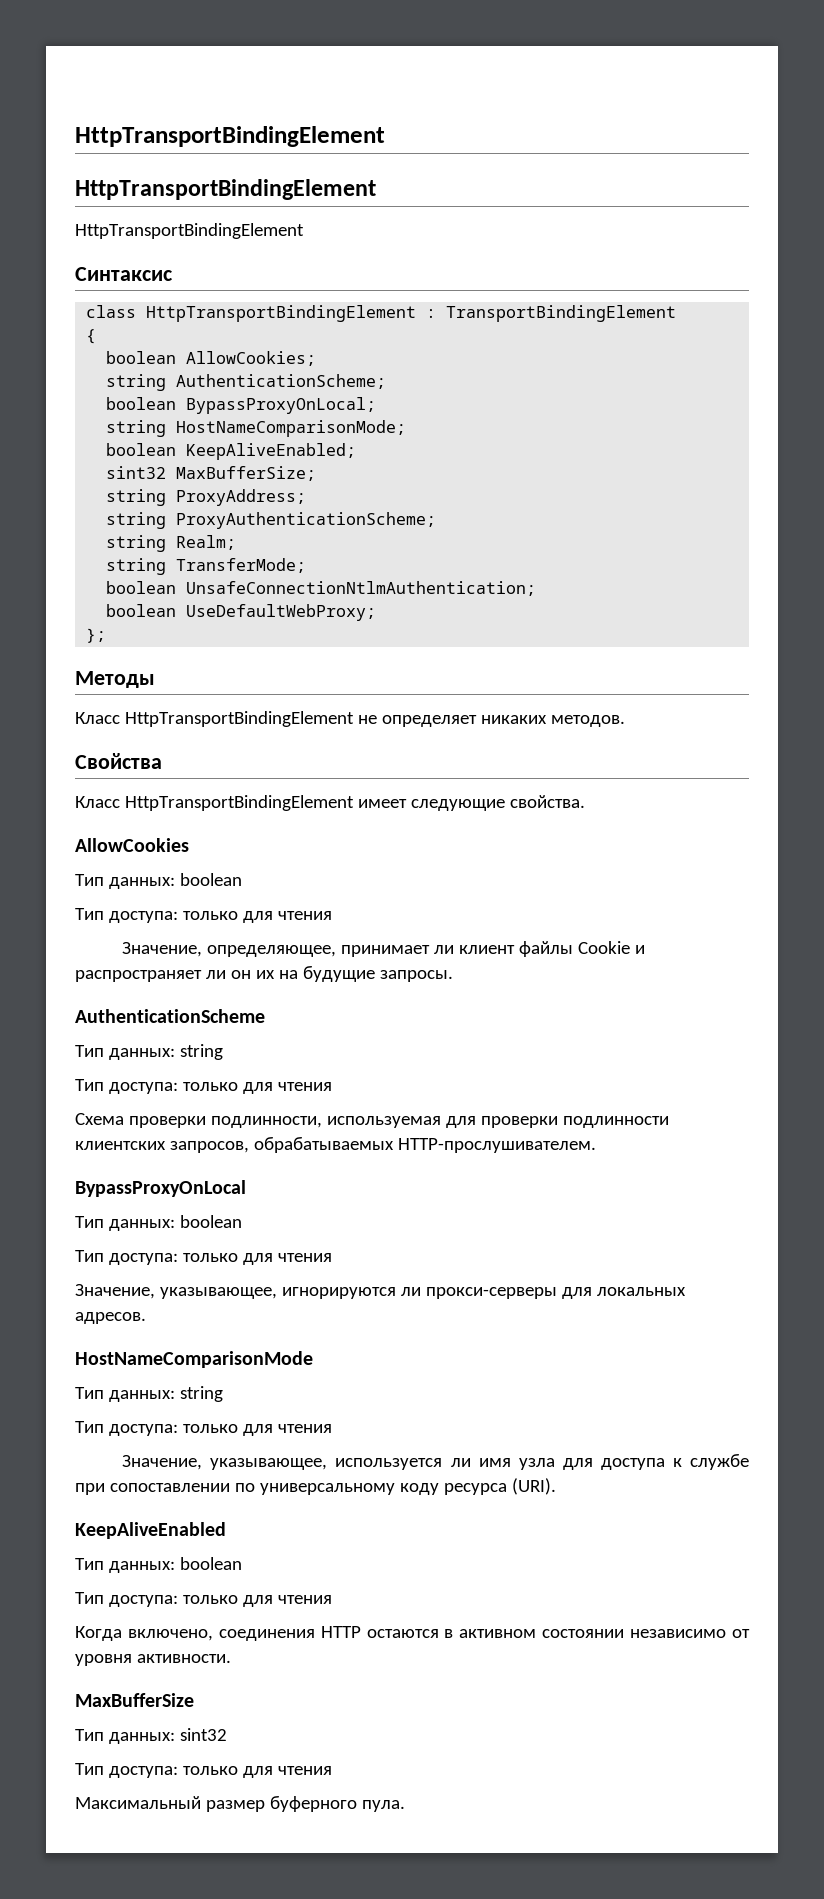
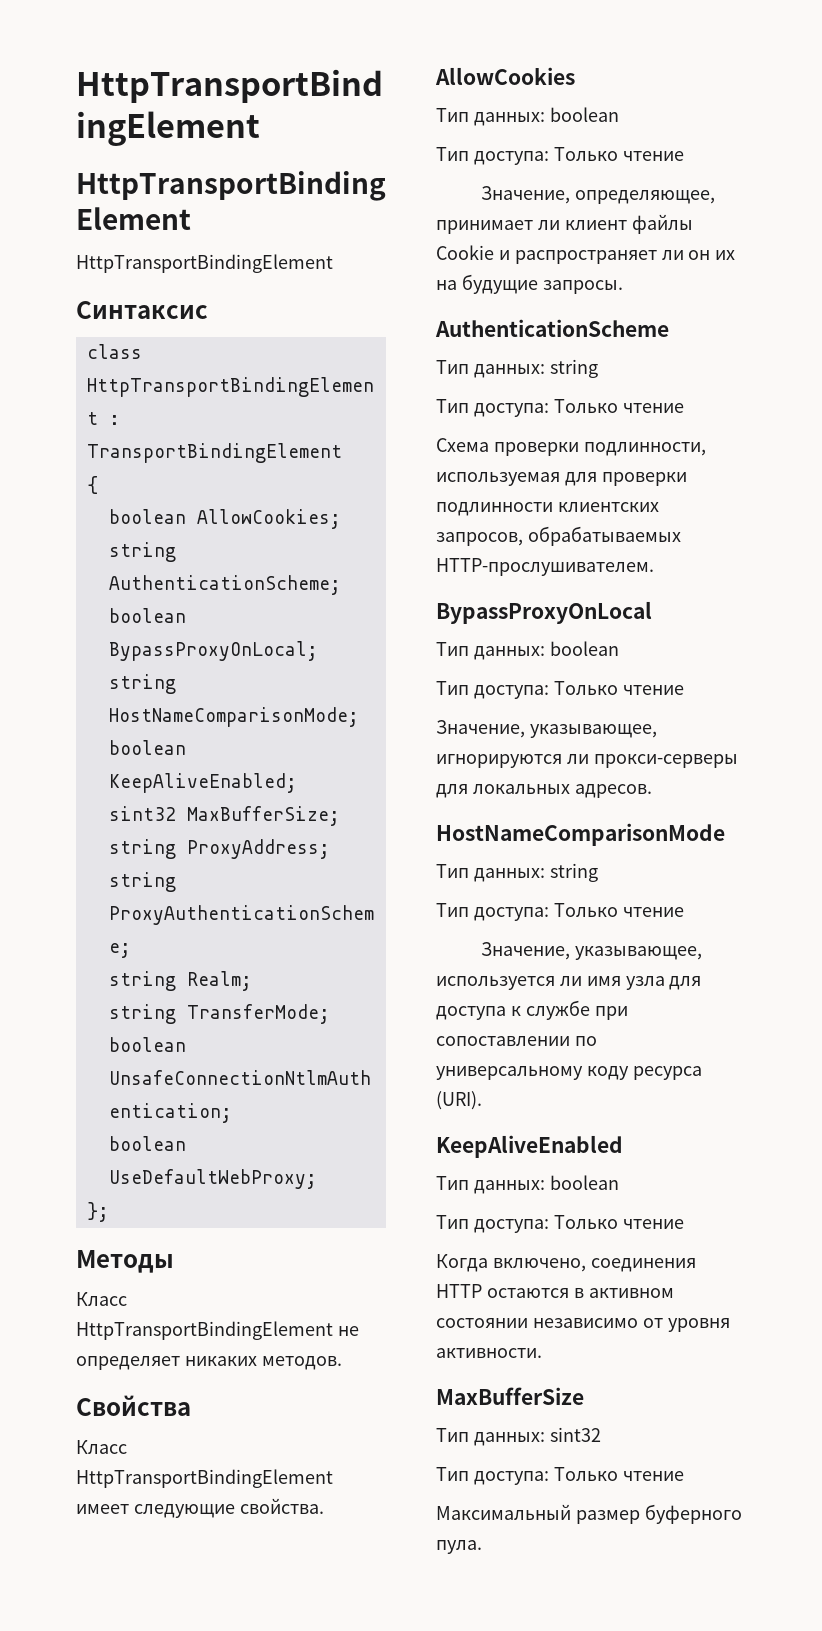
  AllowCookies
  Тип данных: boolean
- Тип доступа: только для чтения
+ Тип доступа: Только чтение
  AuthenticationScheme
  Тип данных: string
- Тип доступа: только для чтения
+ Тип доступа: Только чтение
  BypassProxyOnLocal
  Тип данных: boolean
- Тип доступа: только для чтения
+ Тип доступа: Только чтение
  HostNameComparisonMode
  Тип данных: string
- Тип доступа: только для чтения
+ Тип доступа: Только чтение
  KeepAliveEnabled
  Тип данных: boolean
- Тип доступа: только для чтения
+ Тип доступа: Только чтение
  Тип данных: sint32
- Тип доступа: только для чтения
+ Тип доступа: Только чтение

